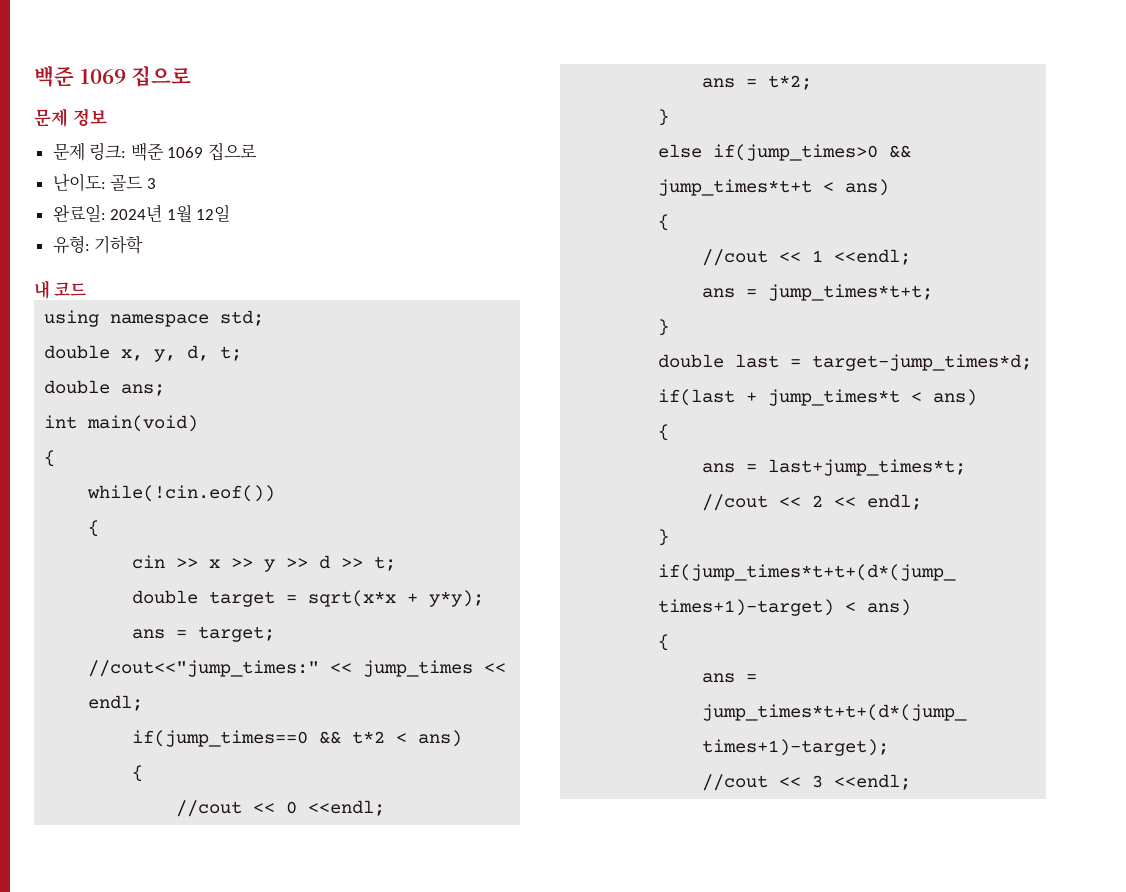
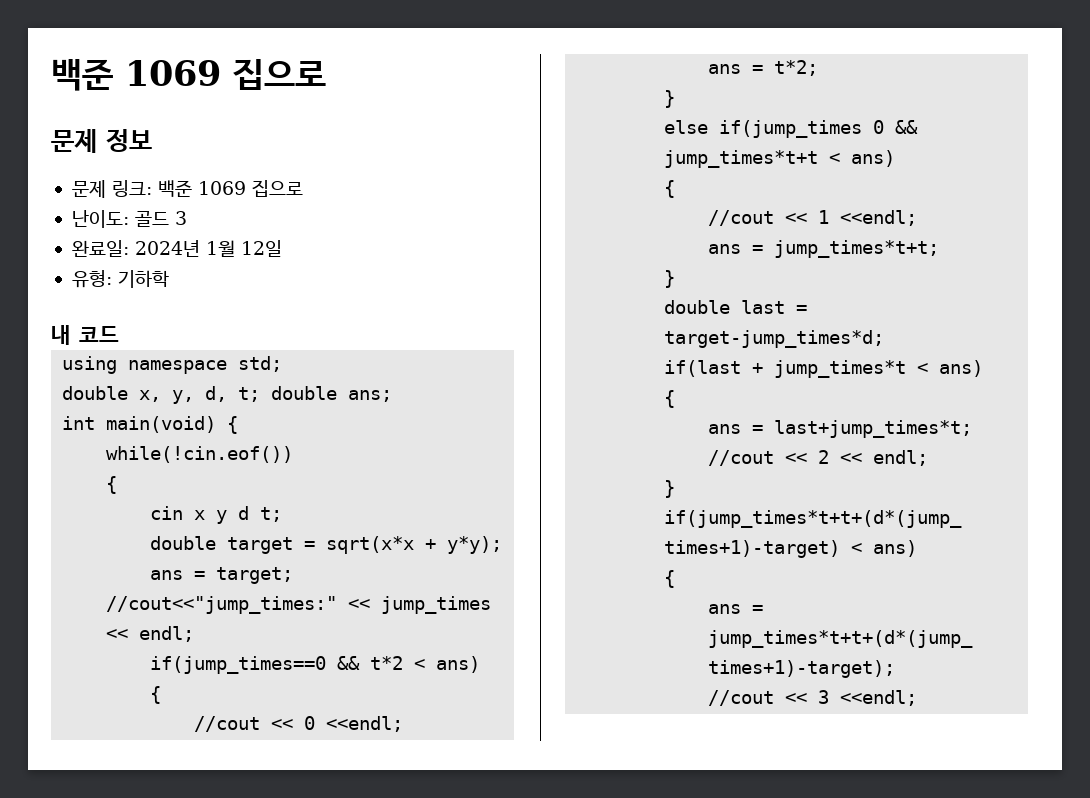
- double x, y, d, t;
- double ans;
+ double x, y, d, t; double ans;
- int main(void)
- {
+ int main(void) {
- cin >> x >> y >> d >> t;
+ cin x y d t;
- else if(jump_times>0 && jump_times*t+t < ans)
+ else if(jump_times 0 && jump_times*t+t < ans)

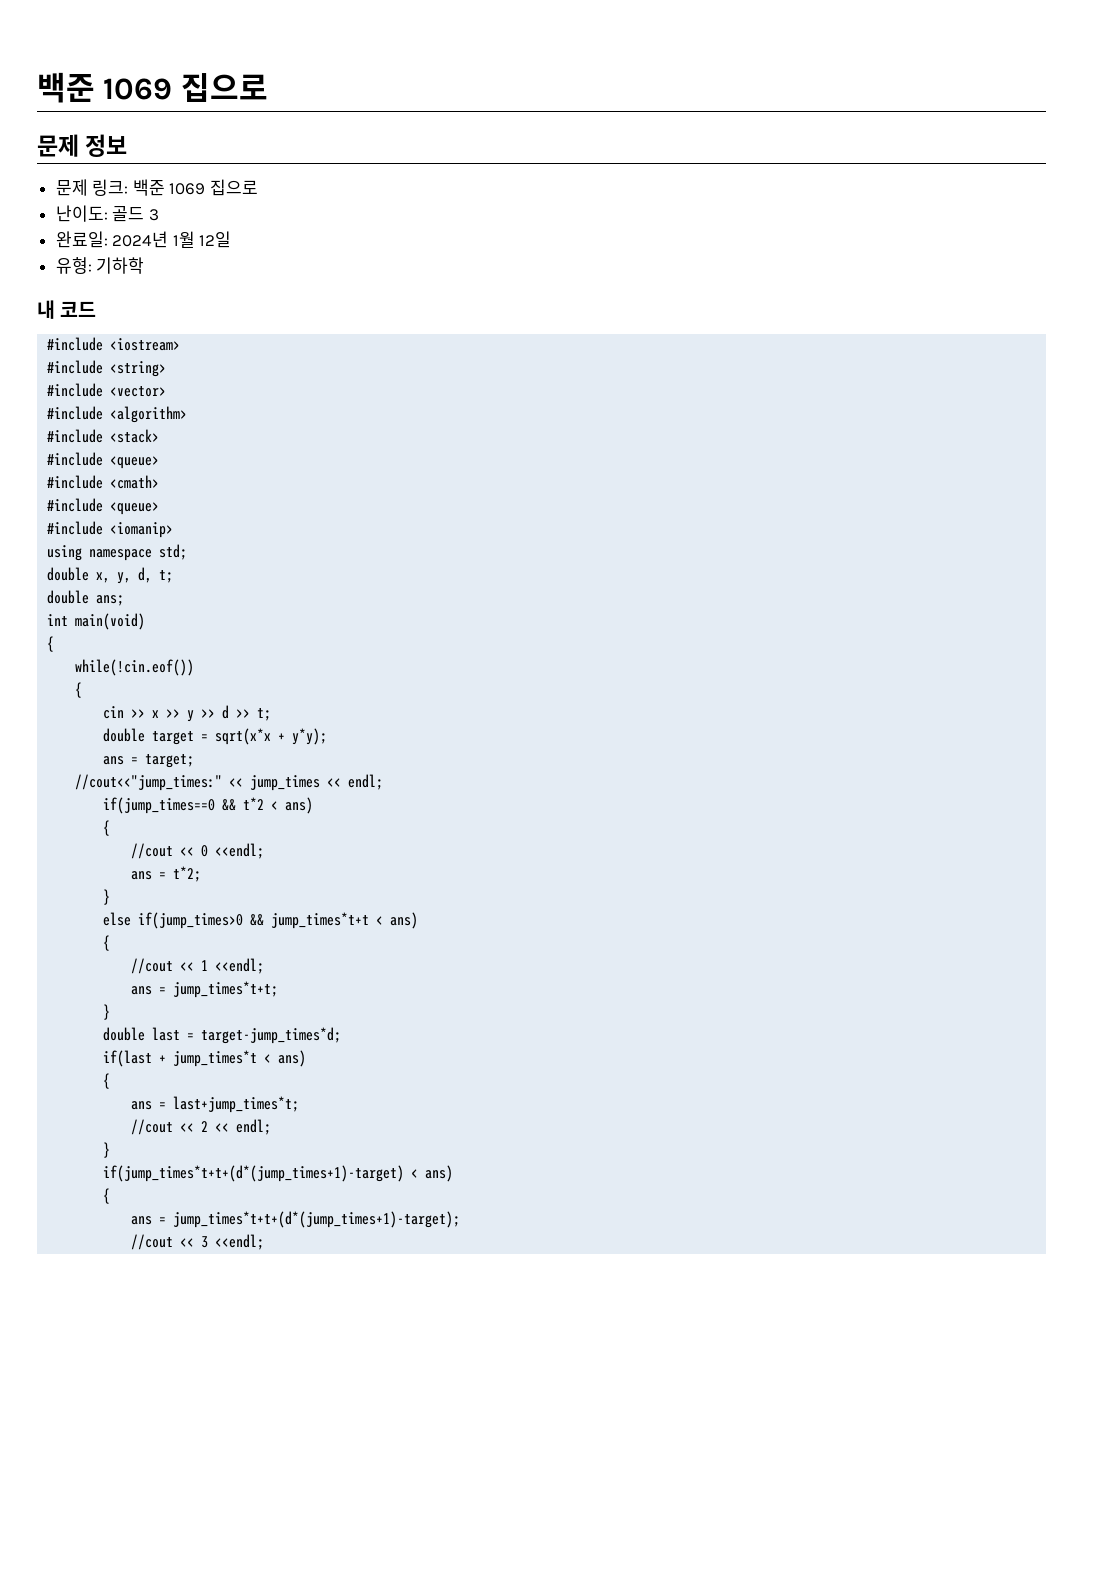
+ #include <iostream>
+ #include <string>
+ #include <vector>
+ #include <algorithm>
+ #include <stack>
+ #include <queue>
+ #include <cmath>
+ #include <queue>
+ #include <iomanip>
- double x, y, d, t; double ans;
+ double x, y, d, t;
+ double ans;
- int main(void) {
+ int main(void)
+ {
- cin x y d t;
+ cin >> x >> y >> d >> t;
- else if(jump_times 0 && jump_times*t+t < ans)
+ else if(jump_times>0 && jump_times*t+t < ans)

